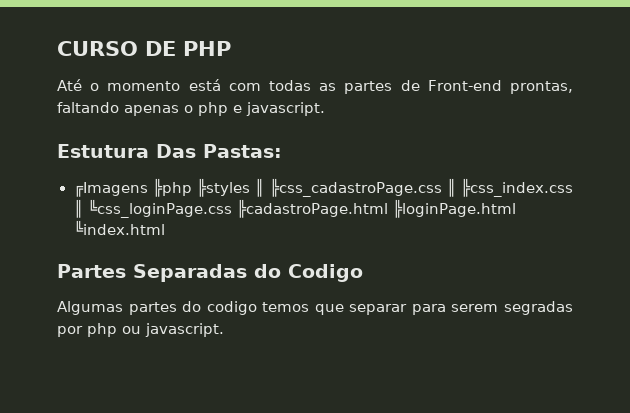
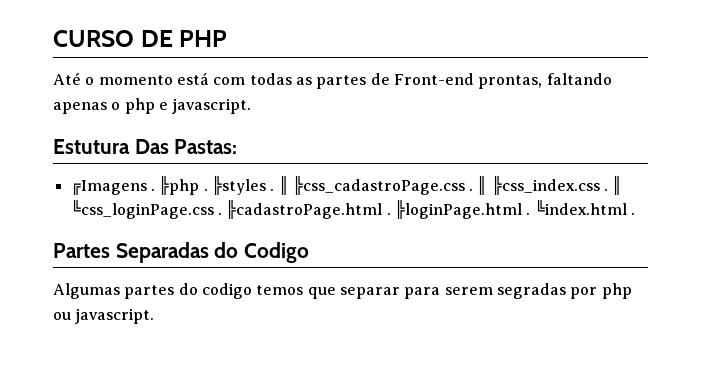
- ╔Imagens ╠php ╠styles ║ ╠css_cadastroPage.css ║ ╠css_index.css ║ ╚css_loginPage.css ╠cadastroPage.html ╠loginPage.html ╚index.html
+ ╔Imagens . ╠php . ╠styles . ║ ╠css_cadastroPage.css . ║ ╠css_index.css . ║ ╚css_loginPage.css . ╠cadastroPage.html . ╠loginPage.html . ╚index.html .

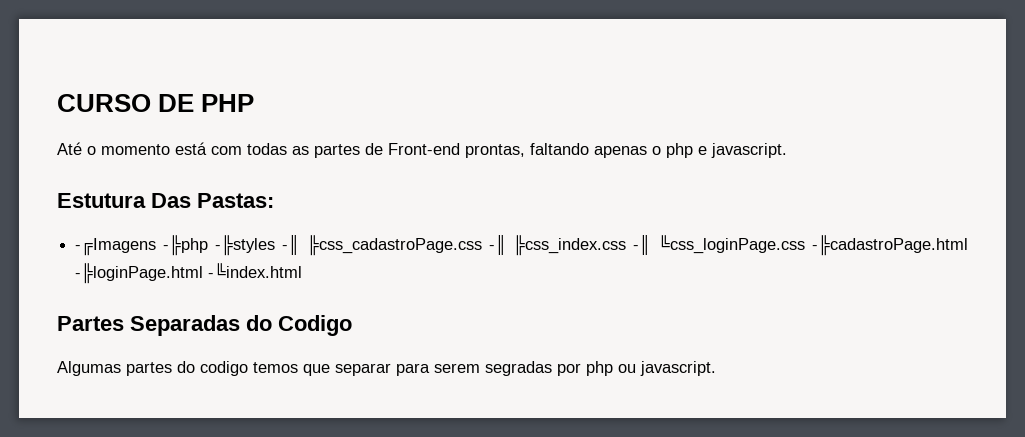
- ╔Imagens . ╠php . ╠styles . ║ ╠css_cadastroPage.css . ║ ╠css_index.css . ║ ╚css_loginPage.css . ╠cadastroPage.html . ╠loginPage.html . ╚index.html .
+ -╔Imagens -╠php -╠styles -║ ╠css_cadastroPage.css -║ ╠css_index.css -║ ╚css_loginPage.css -╠cadastroPage.html -╠loginPage.html -╚index.html

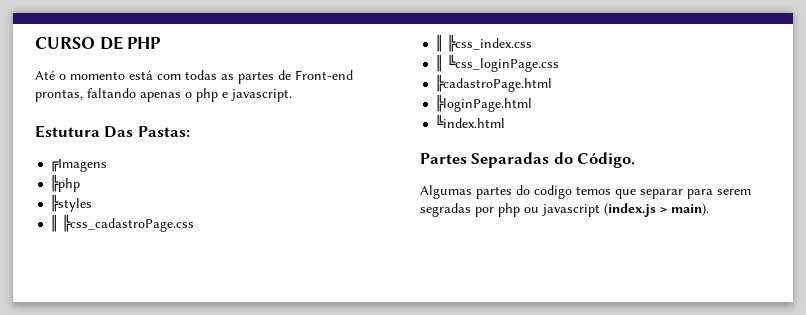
- -╔Imagens -╠php -╠styles -║ ╠css_cadastroPage.css -║ ╠css_index.css -║ ╚css_loginPage.css -╠cadastroPage.html -╠loginPage.html -╚index.html
+ ╔Imagens
+ ╠php
+ ╠styles
+ ║ ╠css_cadastroPage.css
+ ║ ╠css_index.css
+ ║ ╚css_loginPage.css
+ ╠cadastroPage.html
+ ╠loginPage.html
+ ╚index.html
- Partes Separadas do Codigo
+ Partes Separadas do Código.
- Algumas partes do codigo temos que separar para serem segradas por php ou javascript.
+ Algumas partes do codigo temos que separar para serem segradas por php ou javascript (index.js > main).

